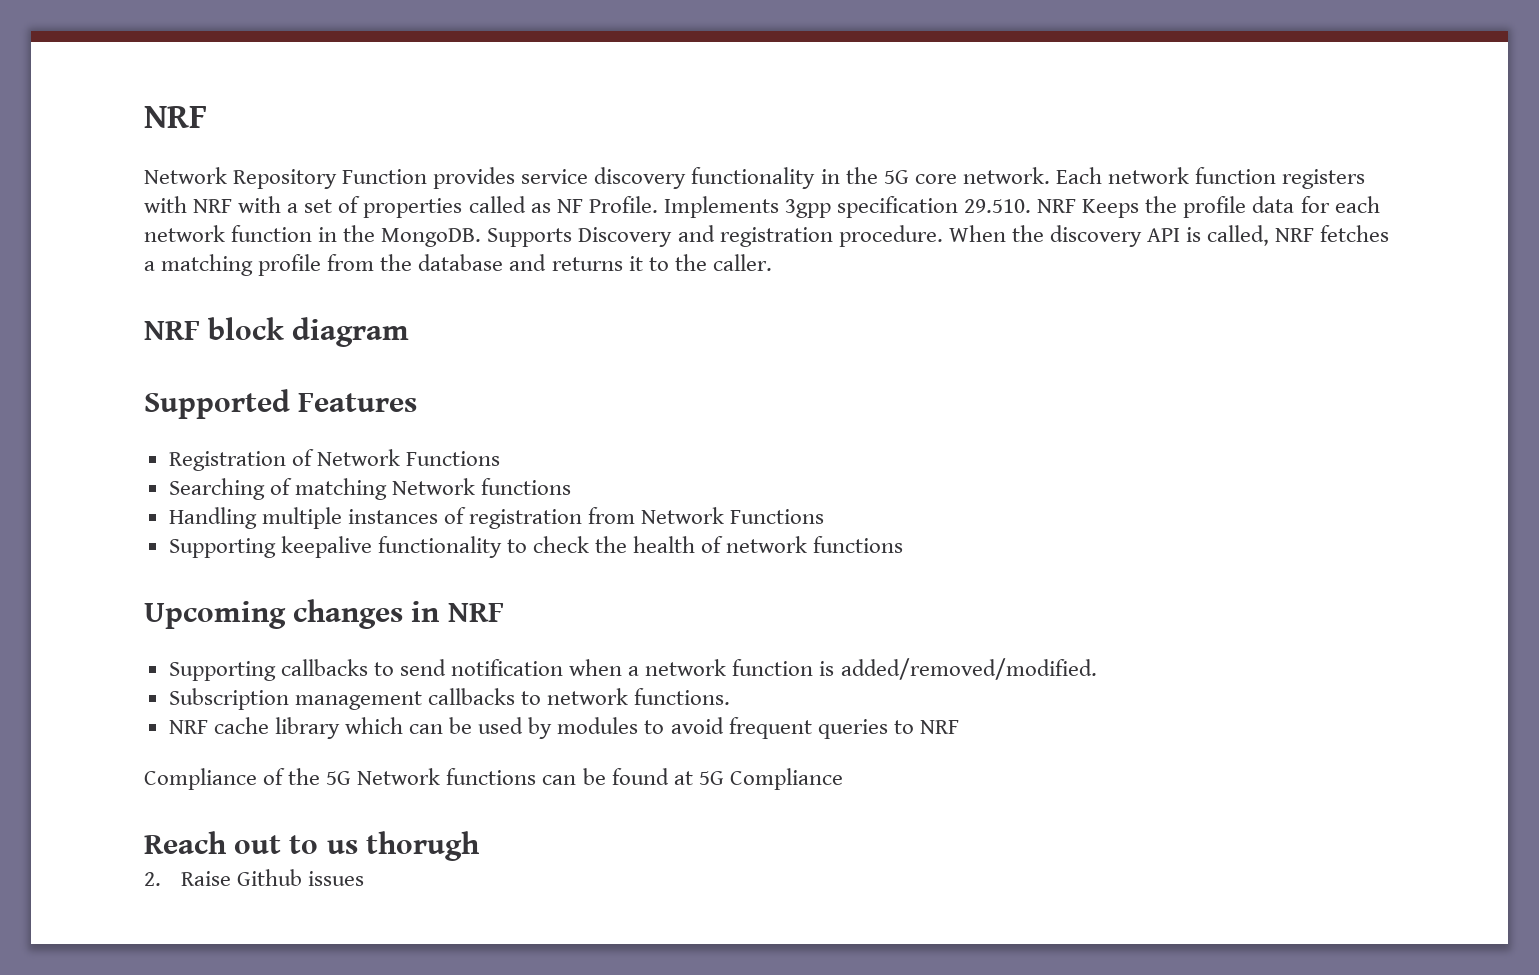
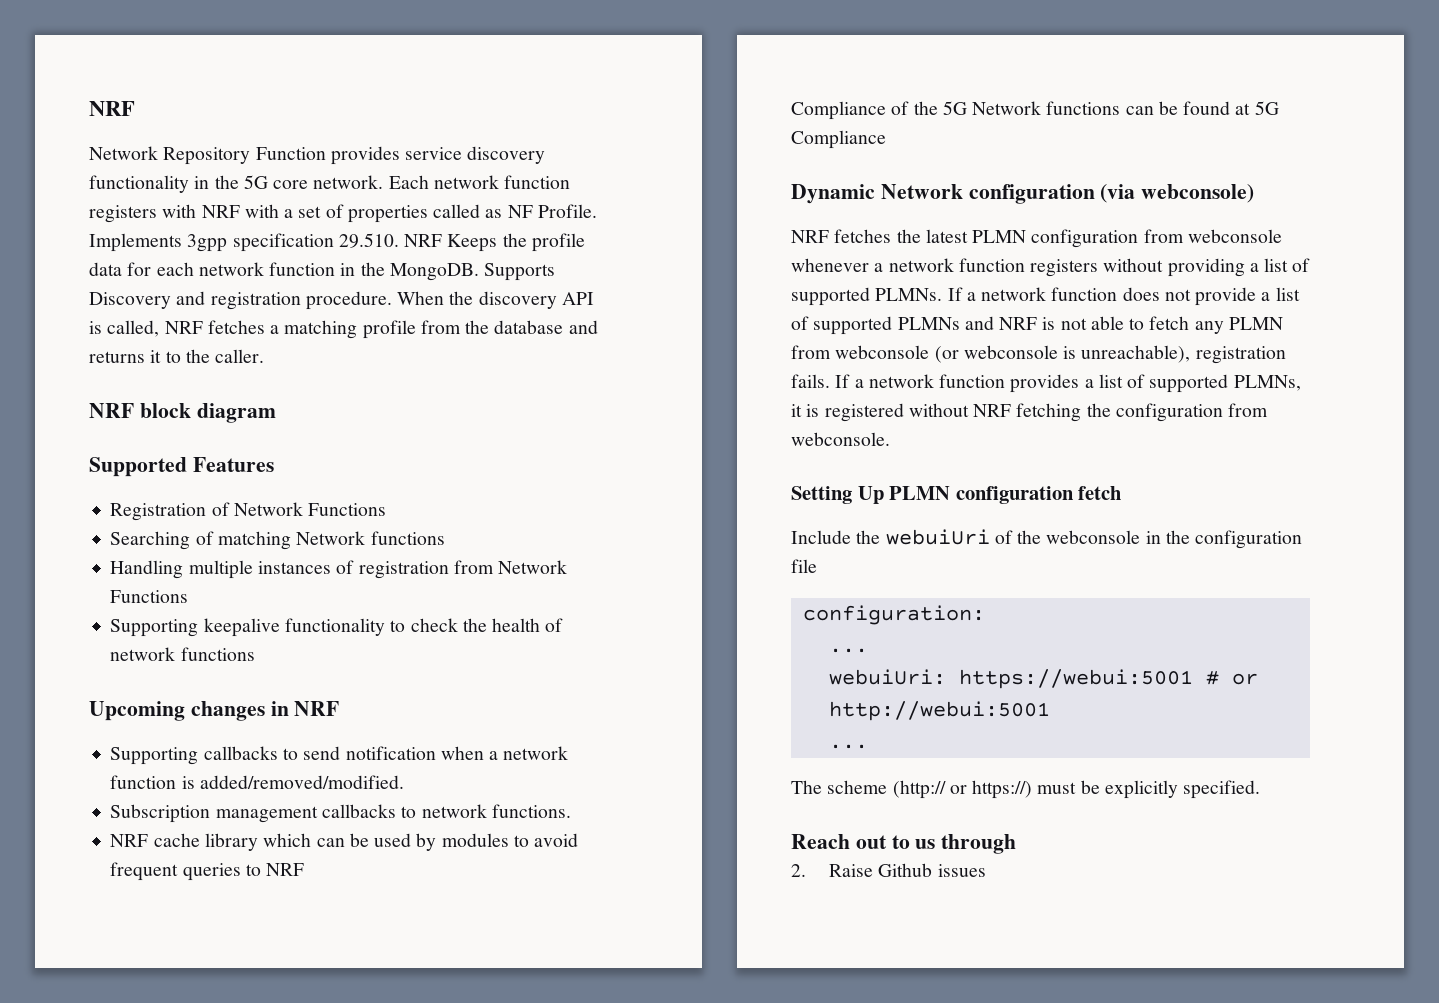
+ Dynamic Network configuration (via webconsole)
+ NRF fetches the latest PLMN configuration from webconsole whenever a network function registers without providing a list of supported PLMNs. If a network function does not provide a list of supported PLMNs and NRF is not able to fetch any PLMN from webconsole (or webconsole is unreachable), registration fails. If a network function provides a list of supported PLMNs, it is registered without NRF fetching the configuration from webconsole.
+ Setting Up PLMN configuration fetch
+ Include the webuiUri of the webconsole in the configuration file
+ configuration:
+ ...
+ webuiUri: https://webui:5001 # or http://webui:5001
+ ...
+ The scheme (http:// or https://) must be explicitly specified.
- Reach out to us thorugh
+ Reach out to us through

